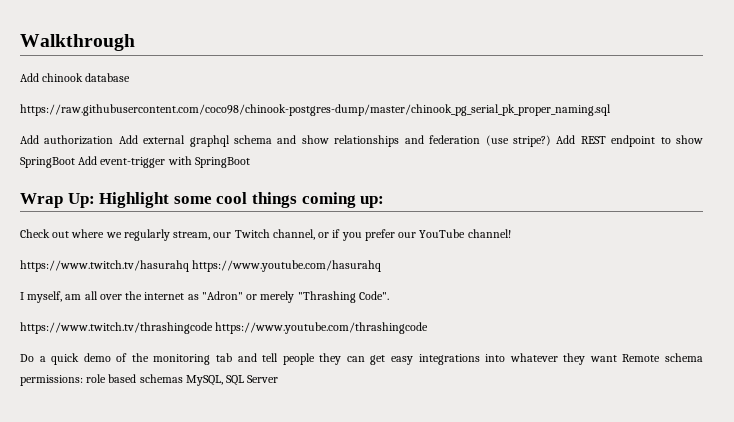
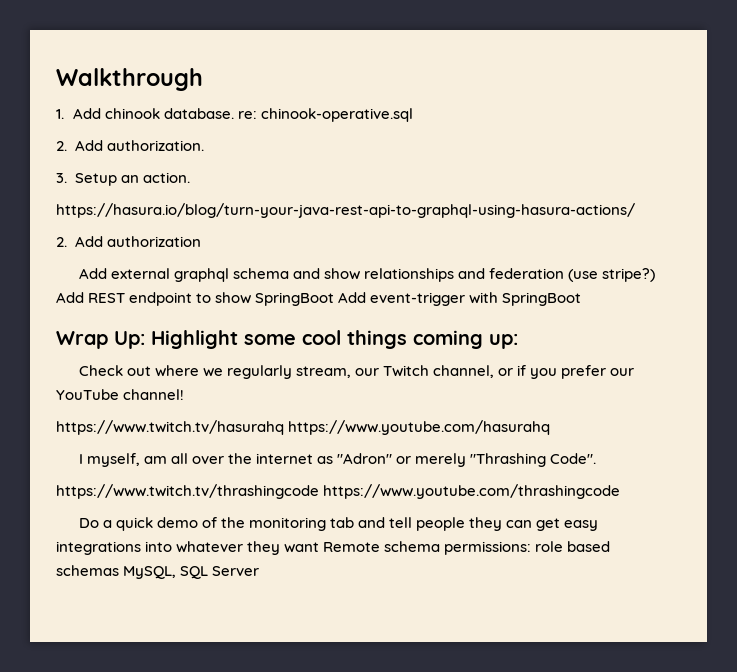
- Add chinook database
- https://raw.githubusercontent.com/coco98/chinook-postgres-dump/master/chinook_pg_serial_pk_proper_naming.sql
- Add authorization Add external graphql schema and show relationships and federation (use stripe?)
+ 1. Add chinook database. re: chinook-operative.sql
+ 2. Add authorization.
+ 3. Setup an action.
+ https://hasura.io/blog/turn-your-java-rest-api-to-graphql-using-hasura-actions/
+ 2. Add authorization
+ Add external graphql schema and show relationships and federation (use stripe?)

